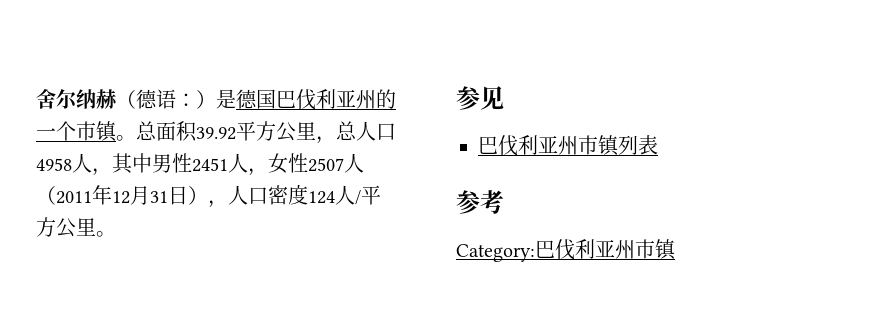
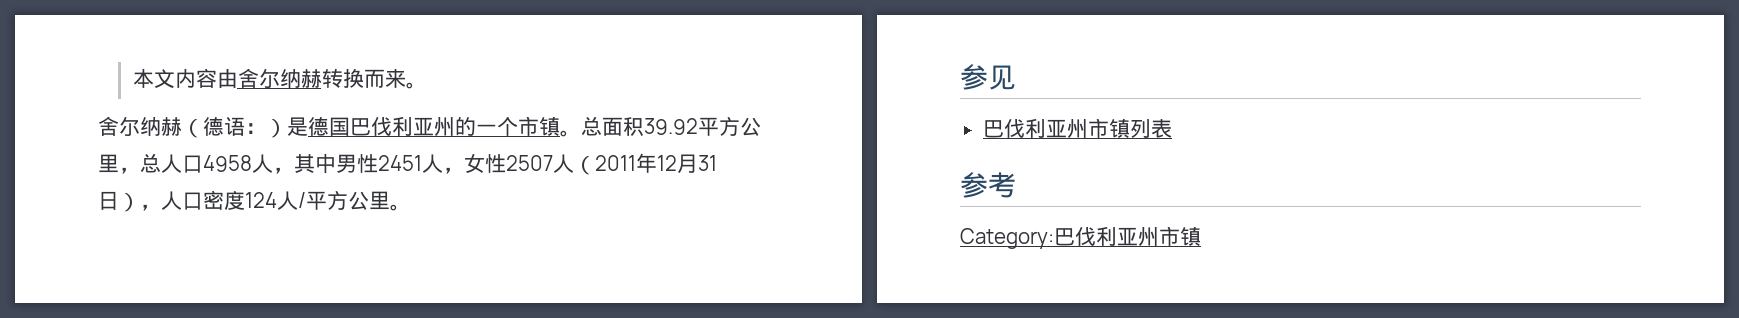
+ 本文内容由舍尔纳赫转换而来。

